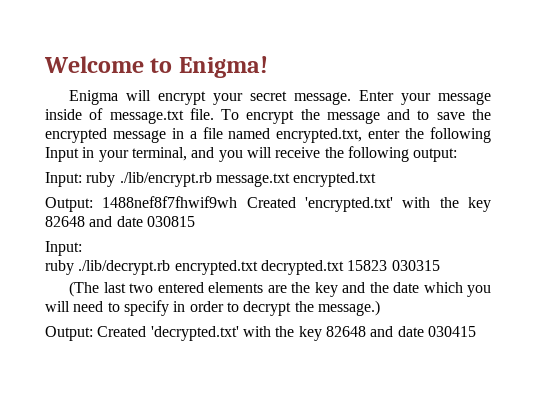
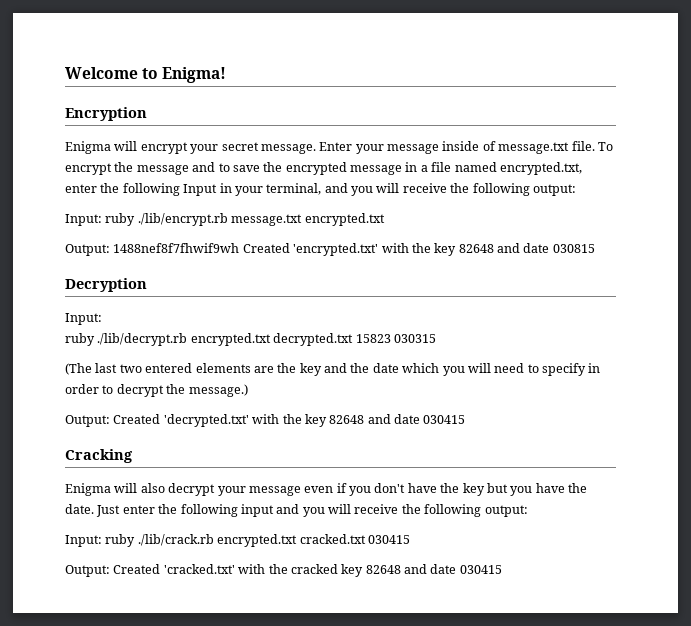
+ Encryption
+ Decryption
+ Cracking
+ Enigma will also decrypt your message even if you don't have the key but you have the date. Just enter the following input and you will receive the following output:
+ Input: ruby ./lib/crack.rb encrypted.txt cracked.txt 030415
+ Output: Created 'cracked.txt' with the cracked key 82648 and date 030415

